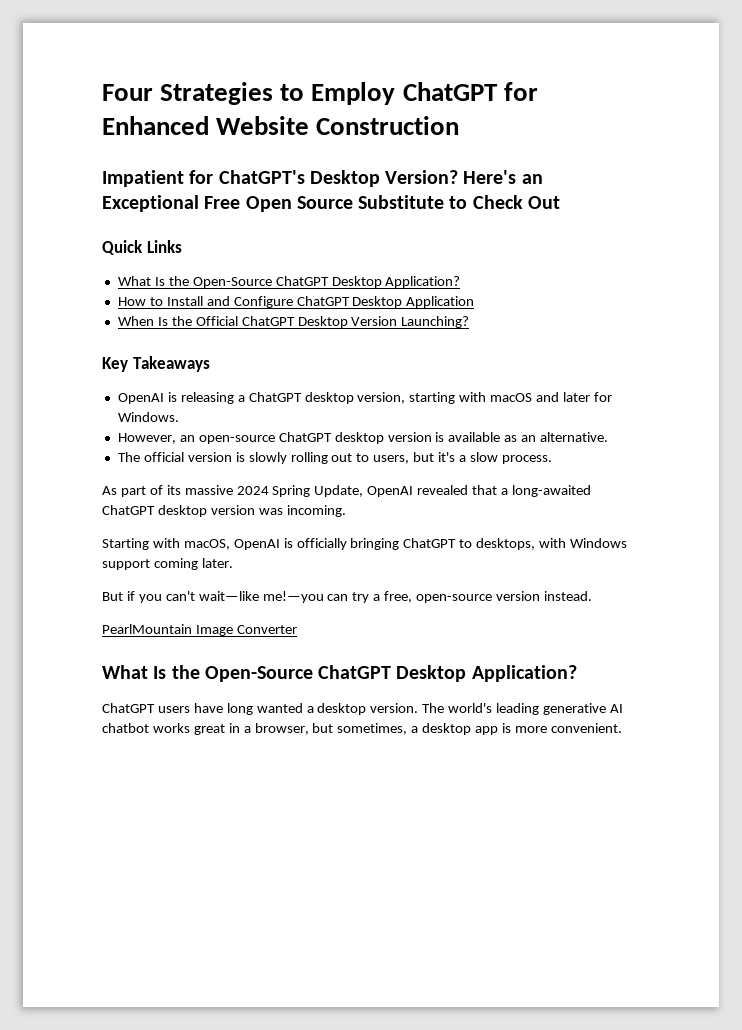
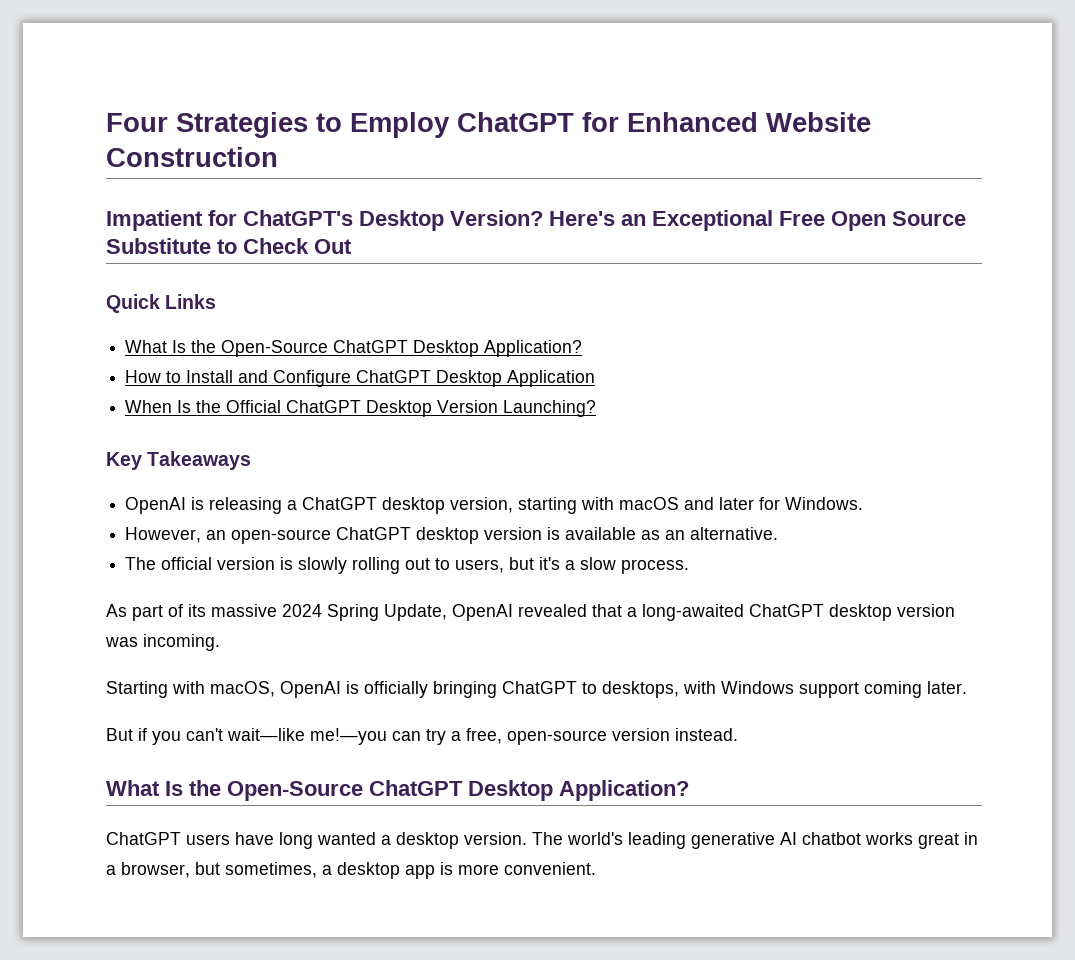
- PearlMountain Image Converter

